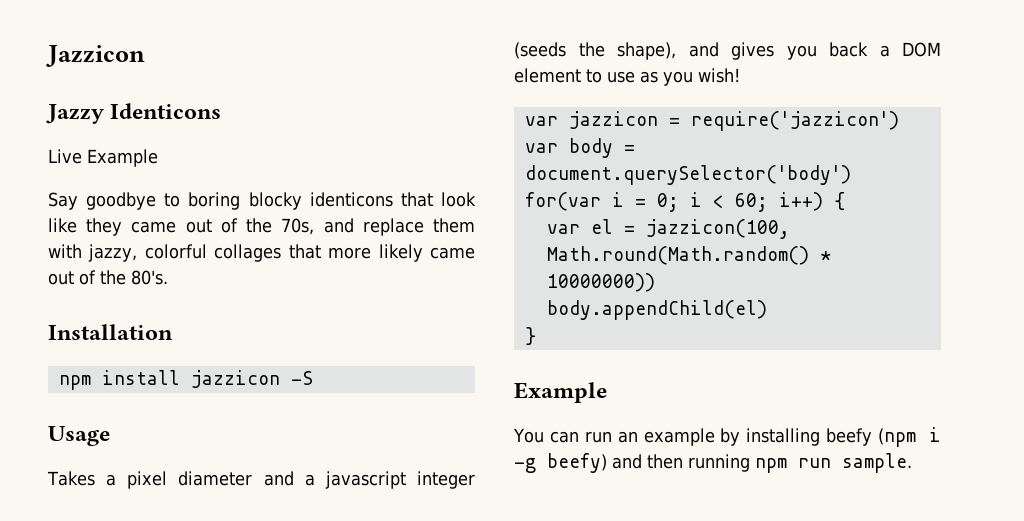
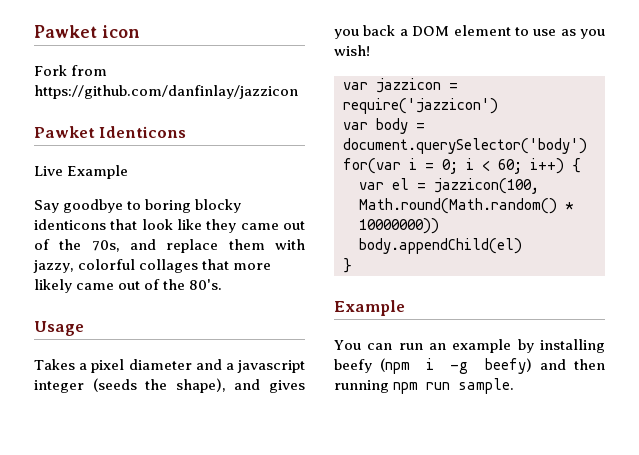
- Jazzicon
- Jazzy Identicons
+ Pawket icon
+ Fork from https://github.com/danfinlay/jazzicon
+ Pawket Identicons
- Installation
- npm install jazzicon -S

